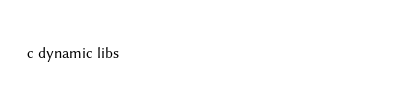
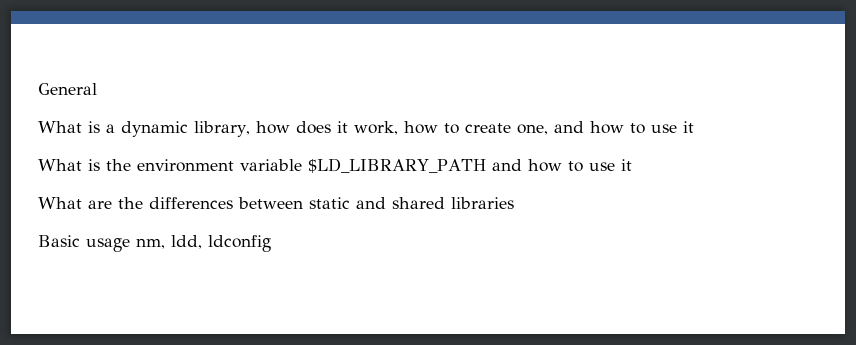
- c dynamic libs
+ General
+ What is a dynamic library, how does it work, how to create one, and how to use it
+ What is the environment variable $LD_LIBRARY_PATH and how to use it
+ What are the differences between static and shared libraries
+ Basic usage nm, ldd, ldconfig

